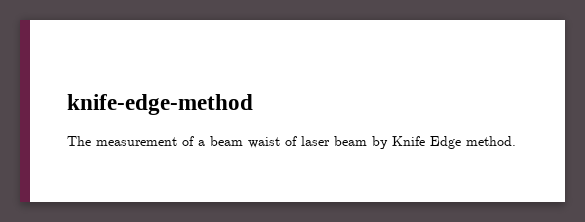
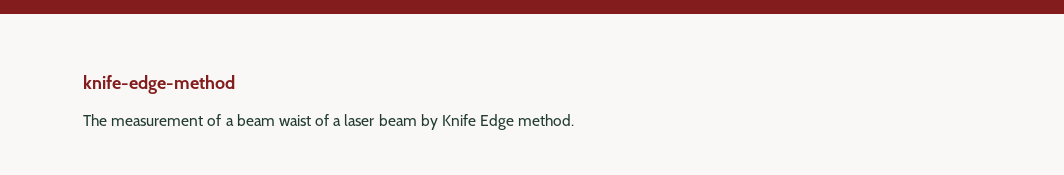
- The measurement of a beam waist of laser beam by Knife Edge method.
+ The measurement of a beam waist of a laser beam by Knife Edge method.

